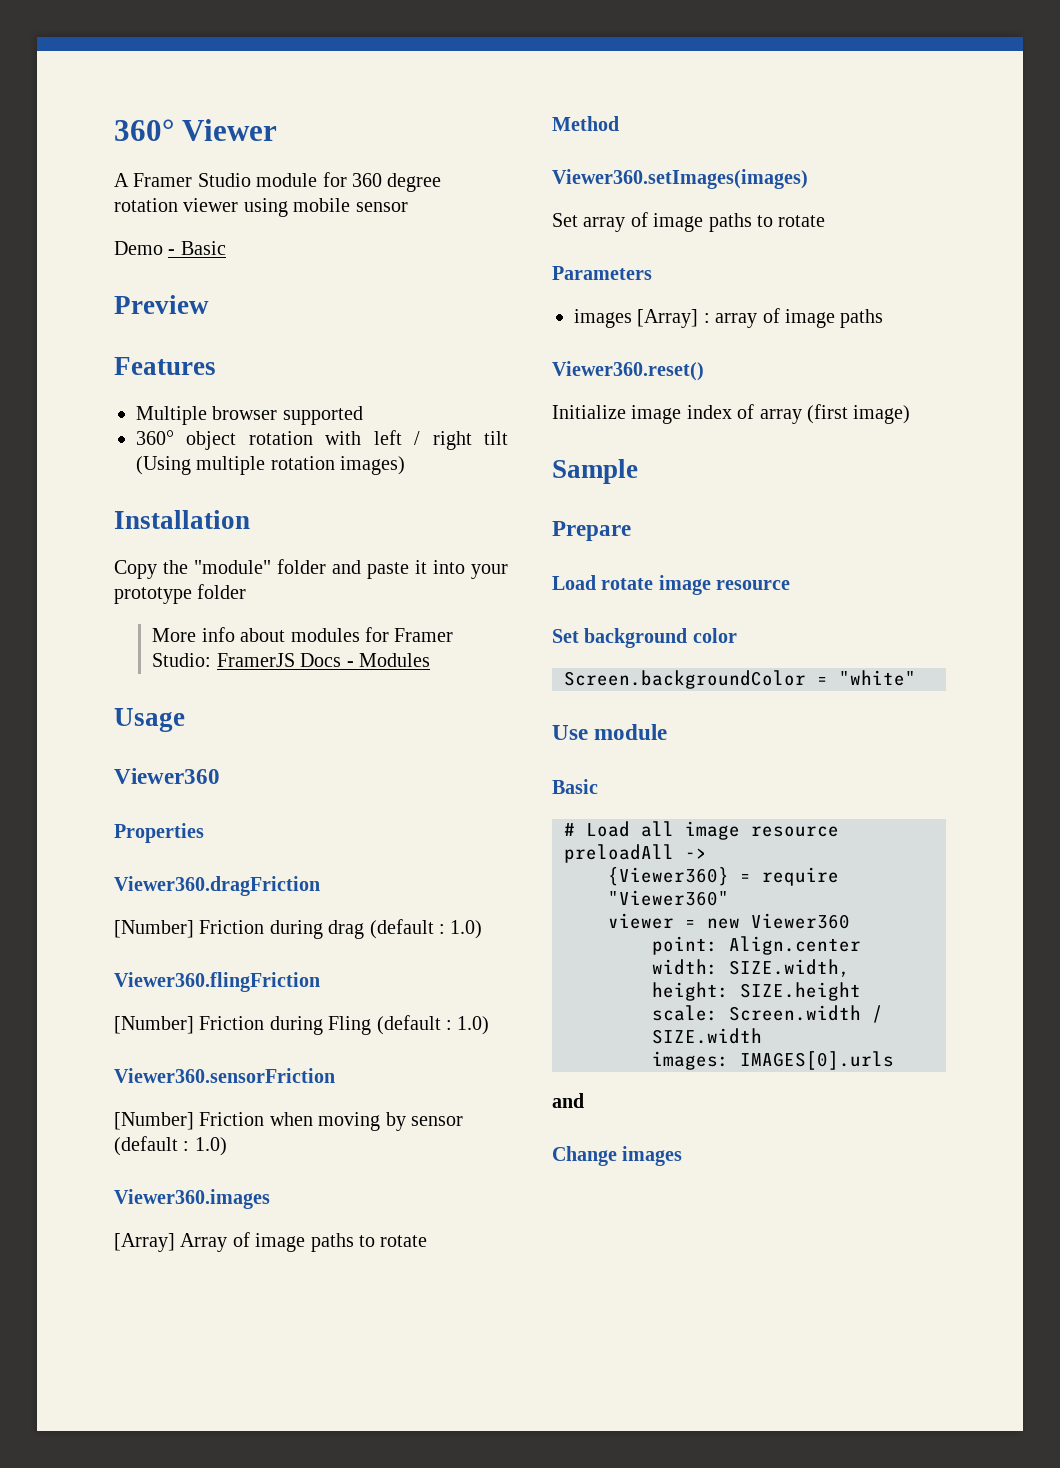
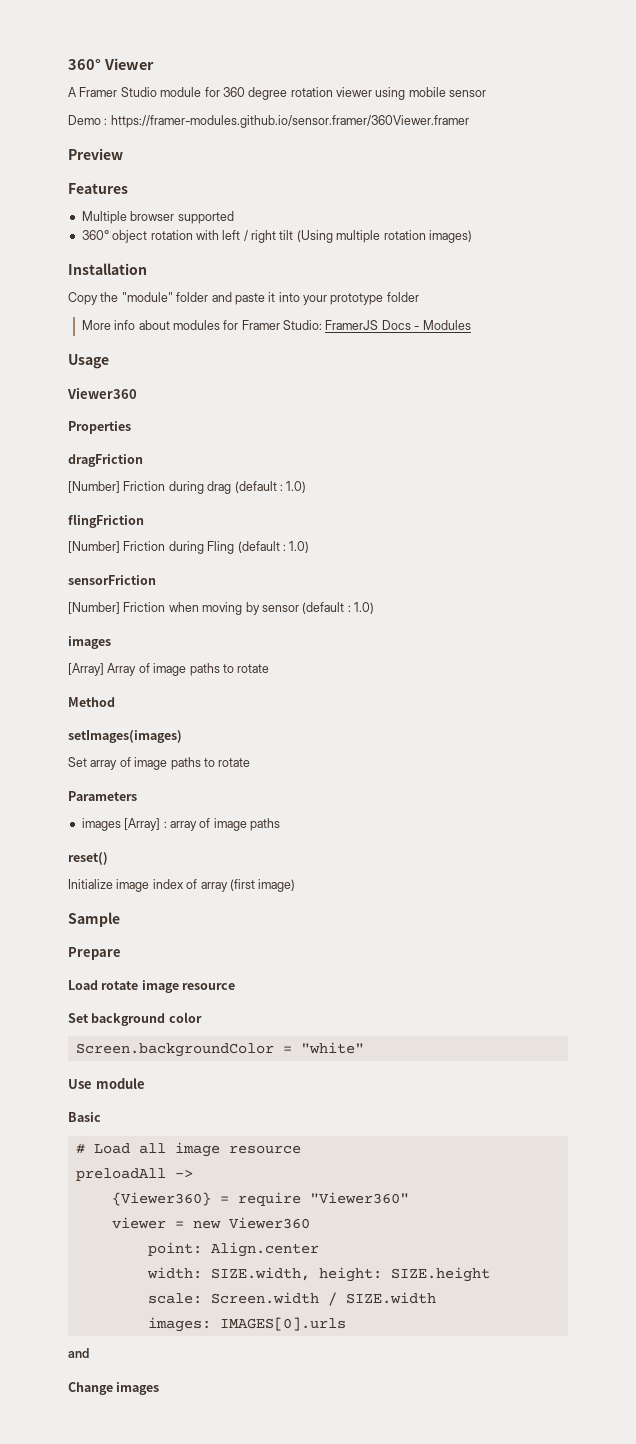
- Demo - Basic
+ Demo : https://framer-modules.github.io/sensor.framer/360Viewer.framer
- Viewer360.dragFriction
+ dragFriction
- Viewer360.flingFriction
+ flingFriction
- Viewer360.sensorFriction
+ sensorFriction
  [Number] Friction when moving by sensor (default : 1.0)
- Viewer360.images
+ images
- Viewer360.setImages(images)
+ setImages(images)
- Viewer360.reset()
+ reset()

